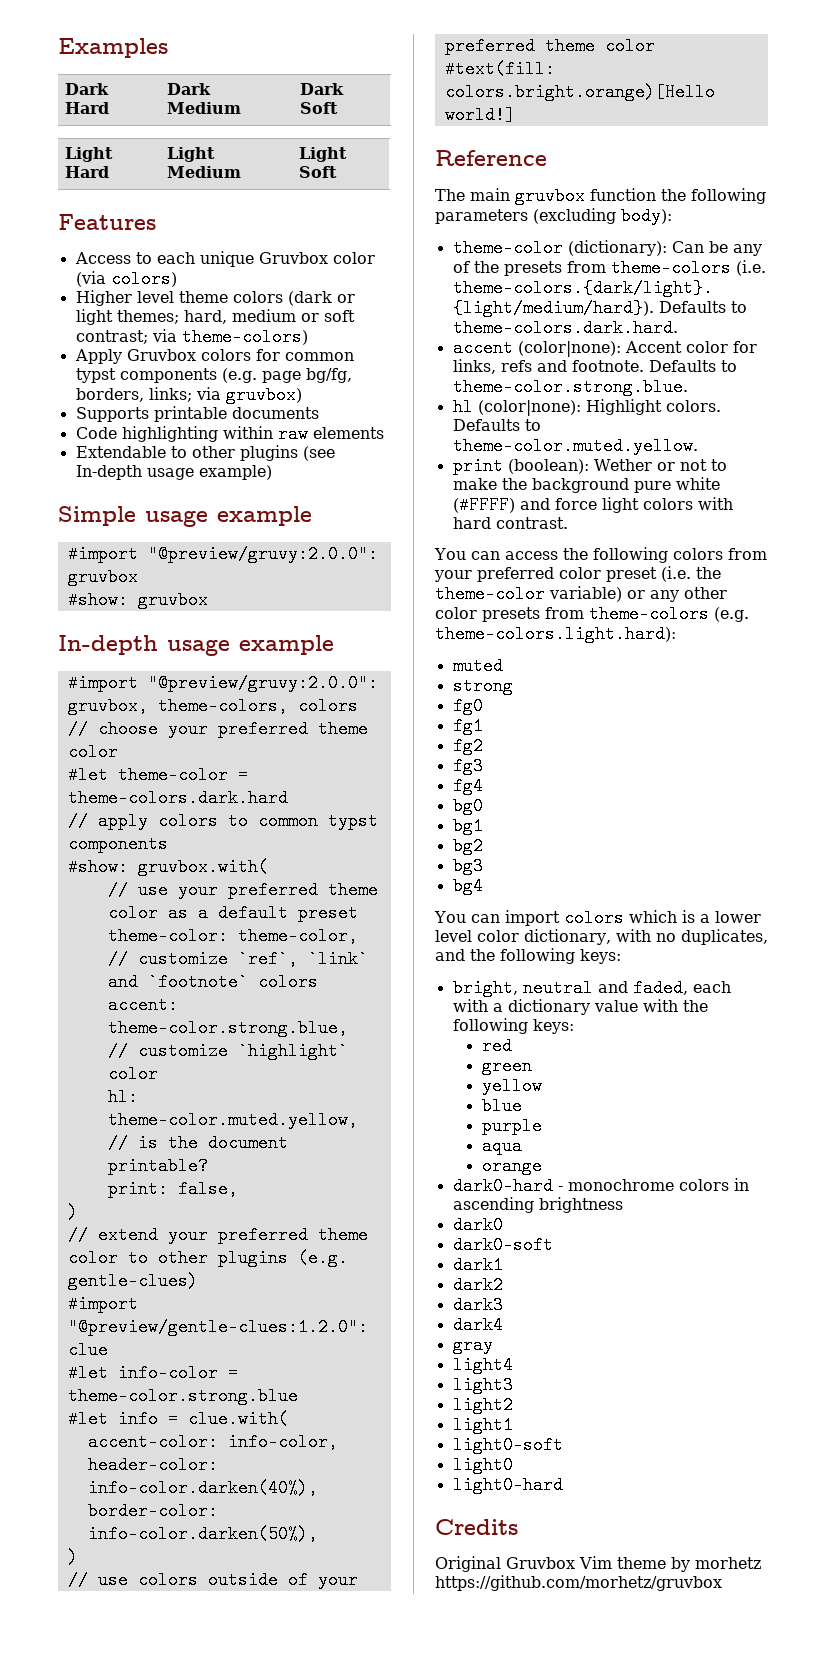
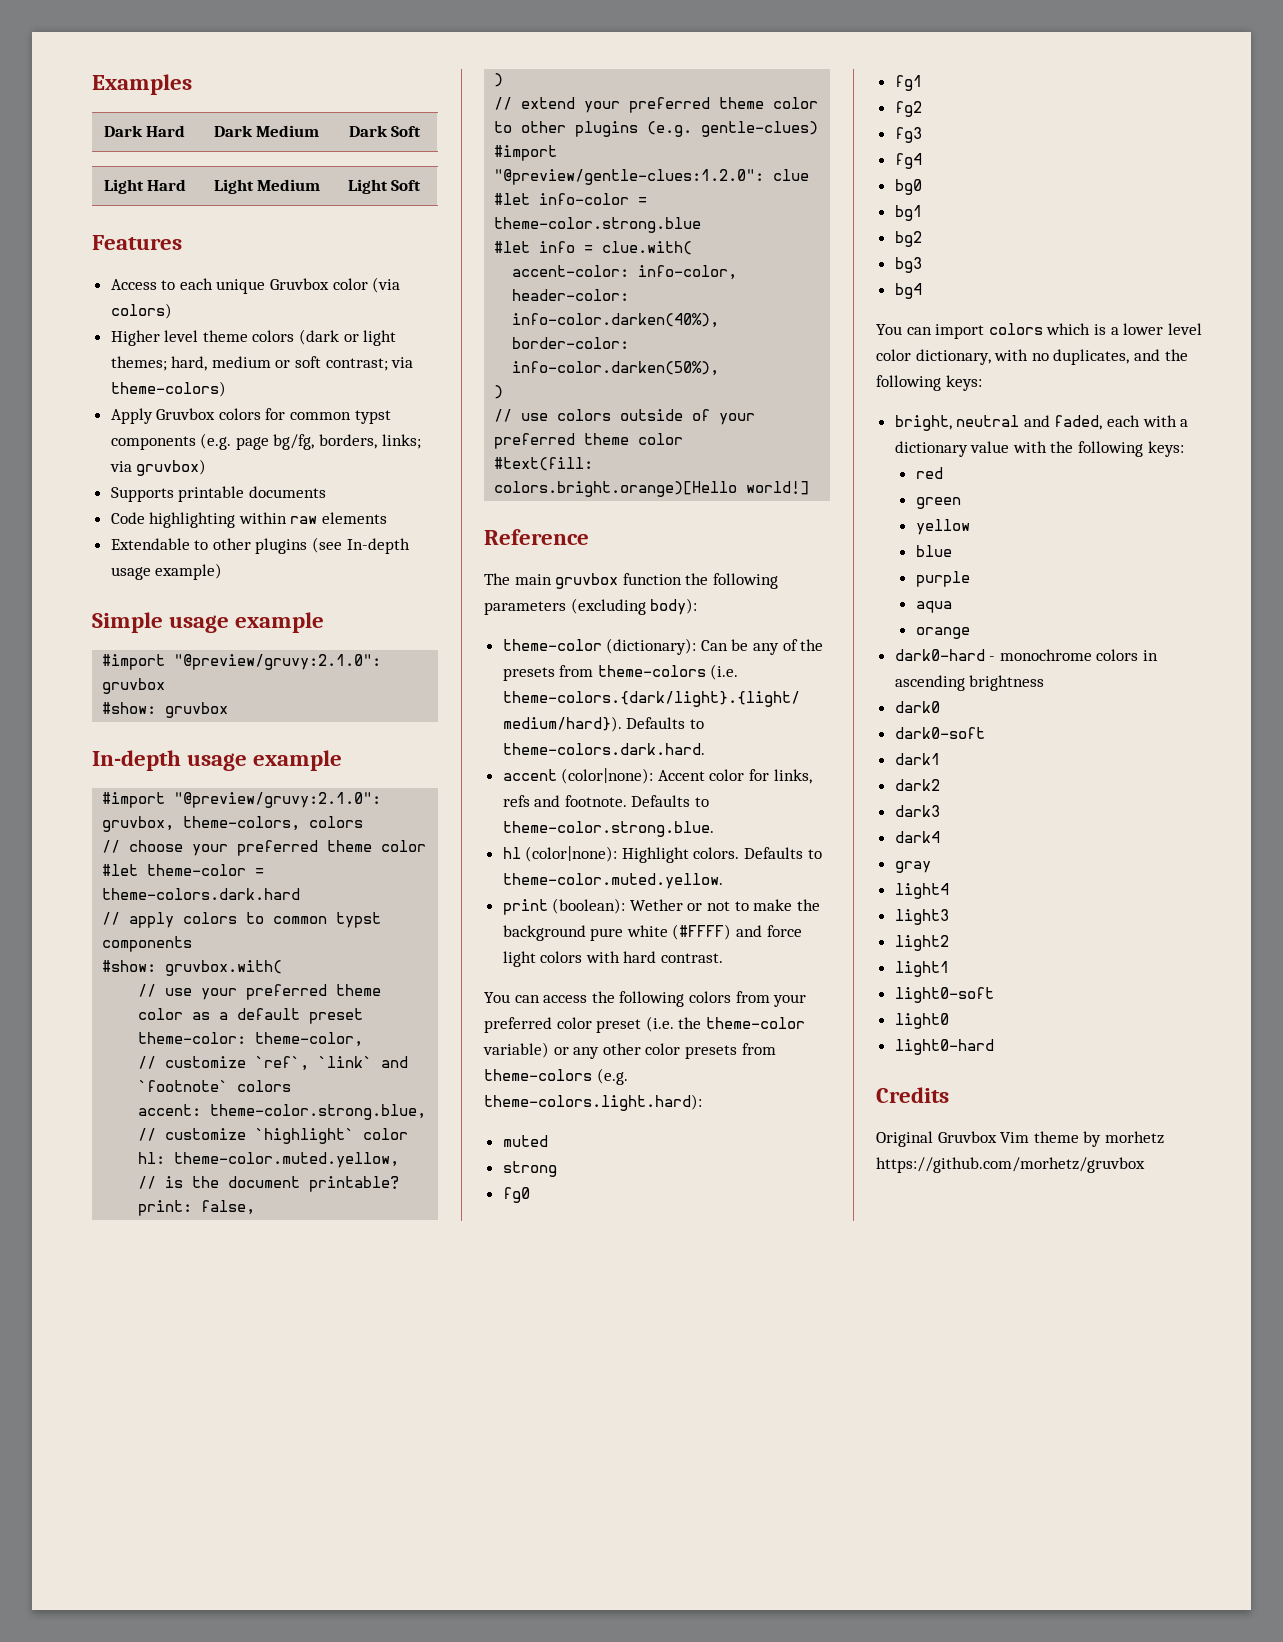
- #import "@preview/gruvy:2.0.0": gruvbox
+ #import "@preview/gruvy:2.1.0": gruvbox
- #import "@preview/gruvy:2.0.0": gruvbox, theme-colors, colors
+ #import "@preview/gruvy:2.1.0": gruvbox, theme-colors, colors

